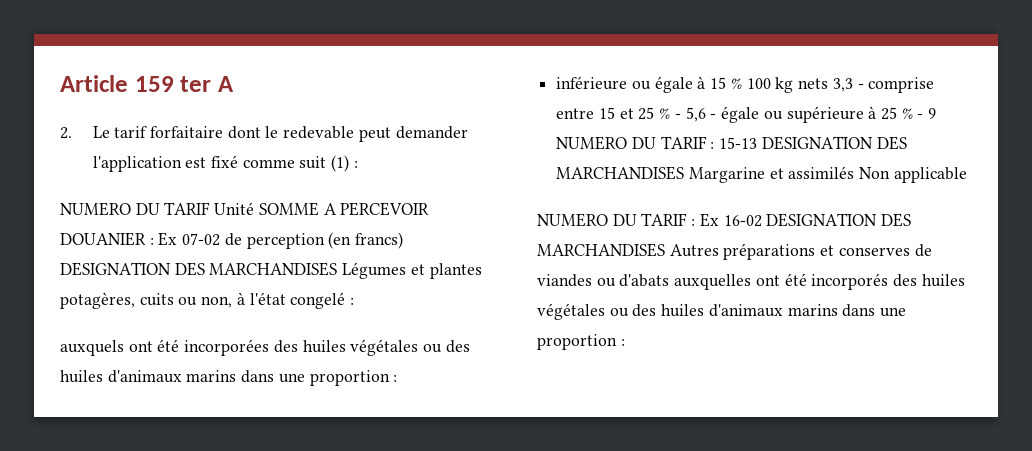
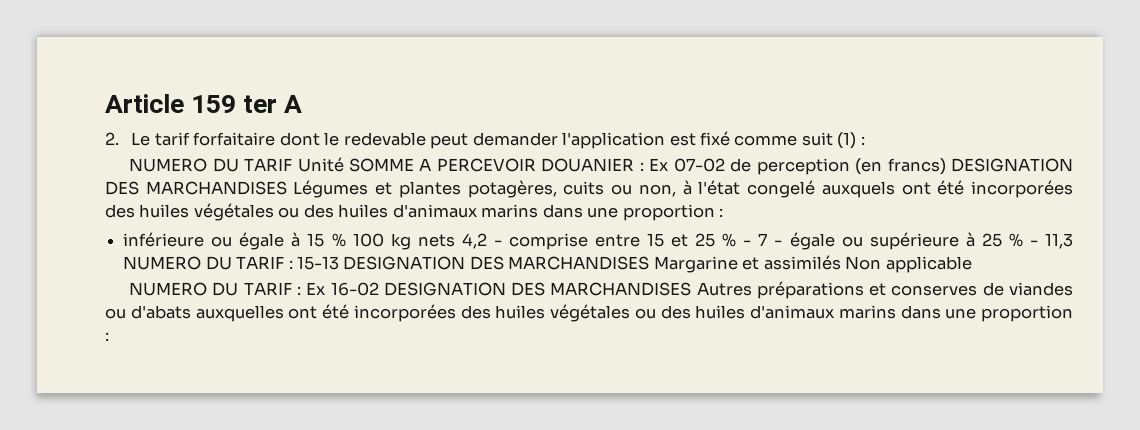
- NUMERO DU TARIF Unité SOMME A PERCEVOIR DOUANIER : Ex 07-02 de perception (en francs) DESIGNATION DES MARCHANDISES Légumes et plantes potagères, cuits ou non, à l'état congelé :
- auxquels ont été incorporées des huiles végétales ou des huiles d'animaux marins dans une proportion :
+ NUMERO DU TARIF Unité SOMME A PERCEVOIR DOUANIER : Ex 07-02 de perception (en francs) DESIGNATION DES MARCHANDISES Légumes et plantes potagères, cuits ou non, à l'état congelé auxquels ont été incorporées des huiles végétales ou des huiles d'animaux marins dans une proportion :
- inférieure ou égale à 15 % 100 kg nets 3,3 - comprise entre 15 et 25 % - 5,6 - égale ou supérieure à 25 % - 9 NUMERO DU TARIF : 15-13 DESIGNATION DES MARCHANDISES Margarine et assimilés Non applicable
+ inférieure ou égale à 15 % 100 kg nets 4,2 - comprise entre 15 et 25 % - 7 - égale ou supérieure à 25 % - 11,3 NUMERO DU TARIF : 15-13 DESIGNATION DES MARCHANDISES Margarine et assimilés Non applicable
- NUMERO DU TARIF : Ex 16-02 DESIGNATION DES MARCHANDISES Autres préparations et conserves de viandes ou d'abats auxquelles ont été incorporés des huiles végétales ou des huiles d'animaux marins dans une proportion :
+ NUMERO DU TARIF : Ex 16-02 DESIGNATION DES MARCHANDISES Autres préparations et conserves de viandes ou d'abats auxquelles ont été incorporées des huiles végétales ou des huiles d'animaux marins dans une proportion :

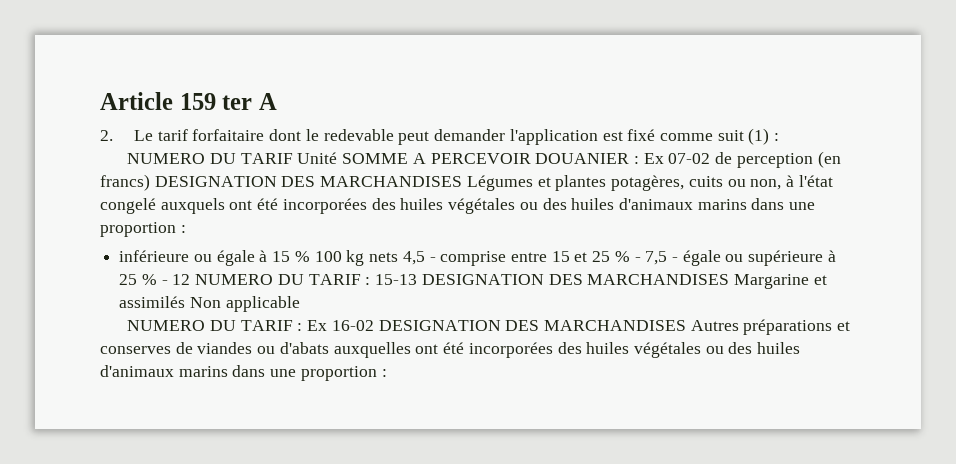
- inférieure ou égale à 15 % 100 kg nets 4,2 - comprise entre 15 et 25 % - 7 - égale ou supérieure à 25 % - 11,3 NUMERO DU TARIF : 15-13 DESIGNATION DES MARCHANDISES Margarine et assimilés Non applicable
+ inférieure ou égale à 15 % 100 kg nets 4,5 - comprise entre 15 et 25 % - 7,5 - égale ou supérieure à 25 % - 12 NUMERO DU TARIF : 15-13 DESIGNATION DES MARCHANDISES Margarine et assimilés Non applicable

